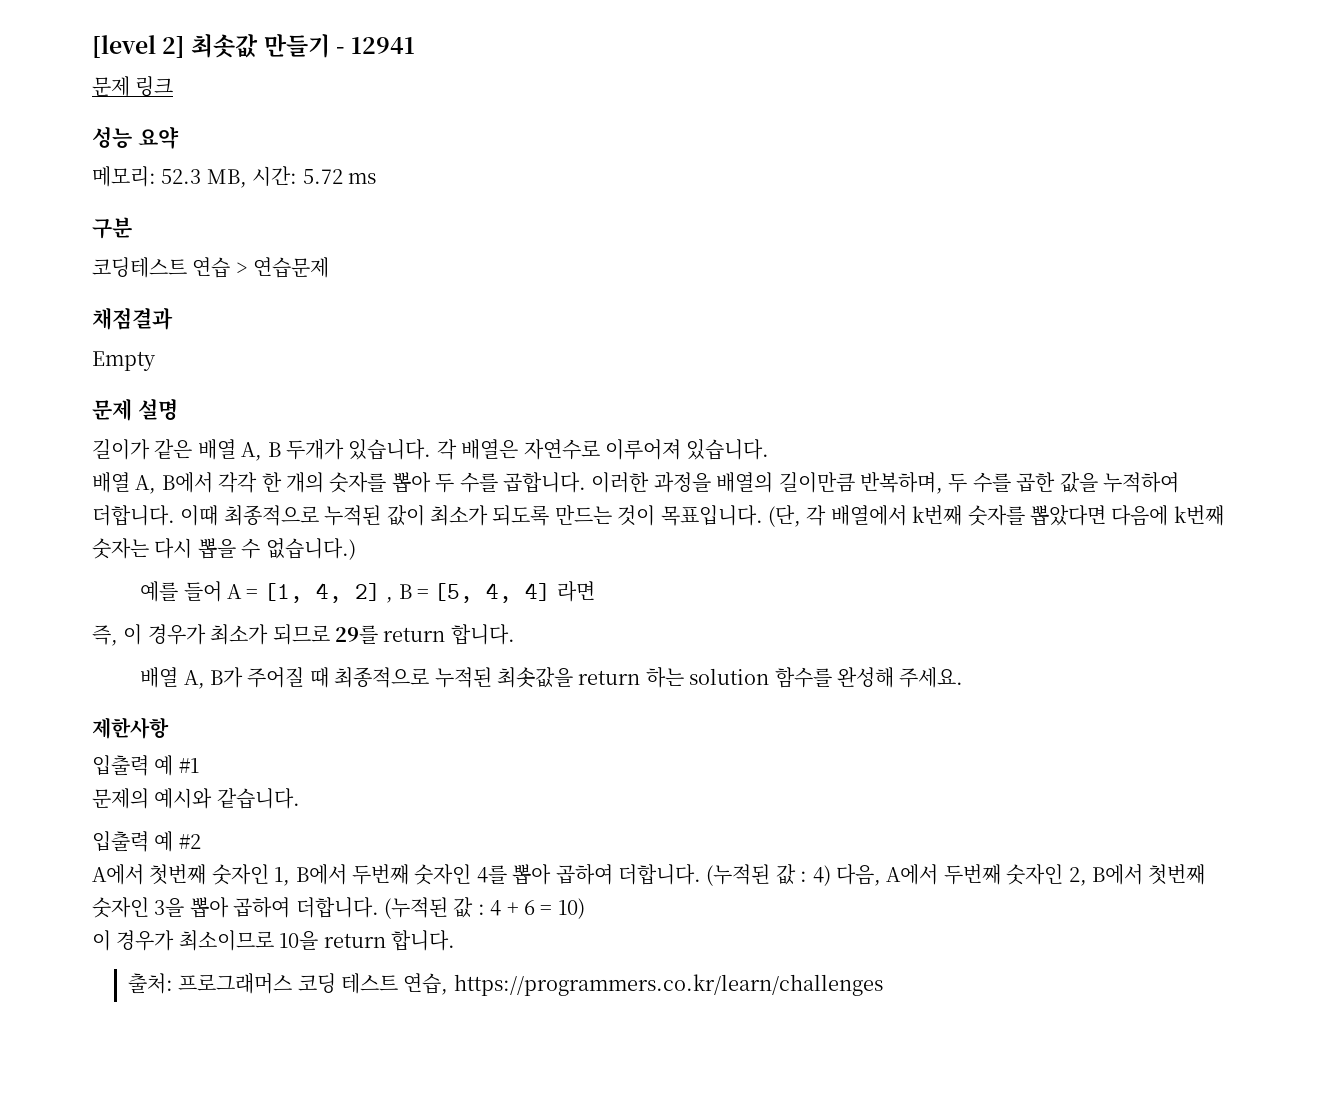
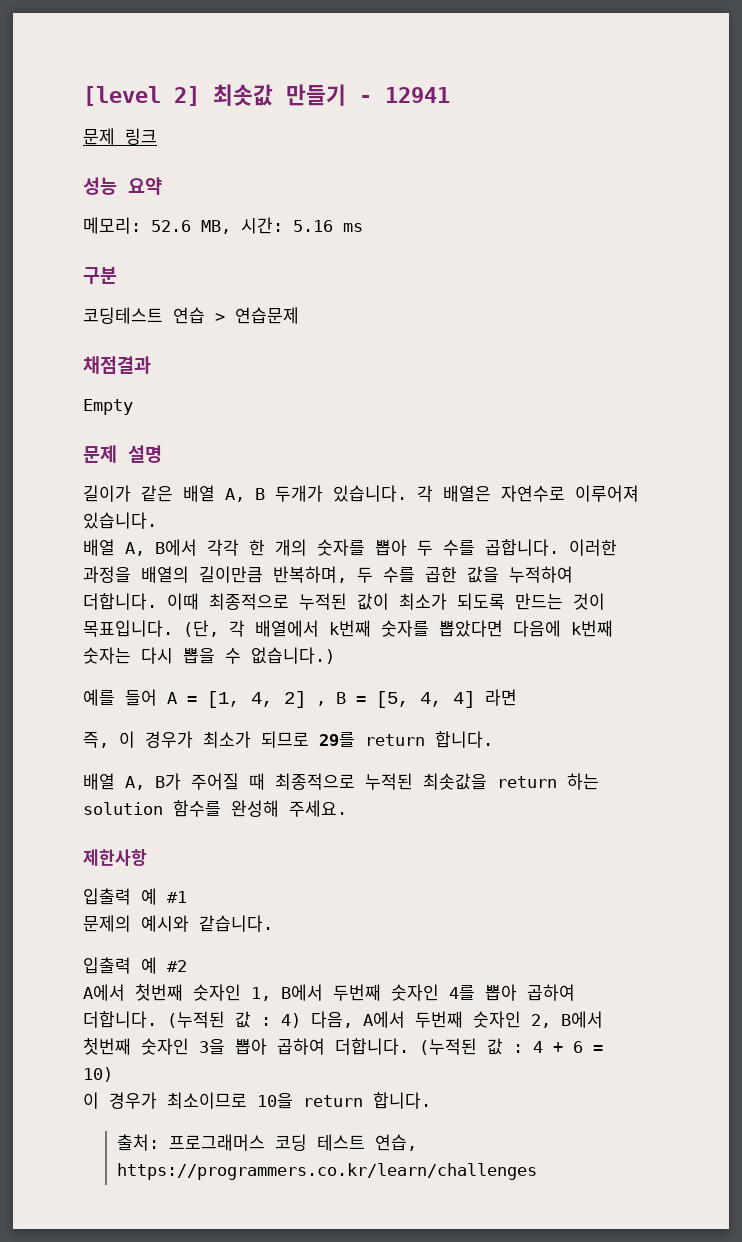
- 메모리: 52.3 MB, 시간: 5.72 ms
+ 메모리: 52.6 MB, 시간: 5.16 ms

